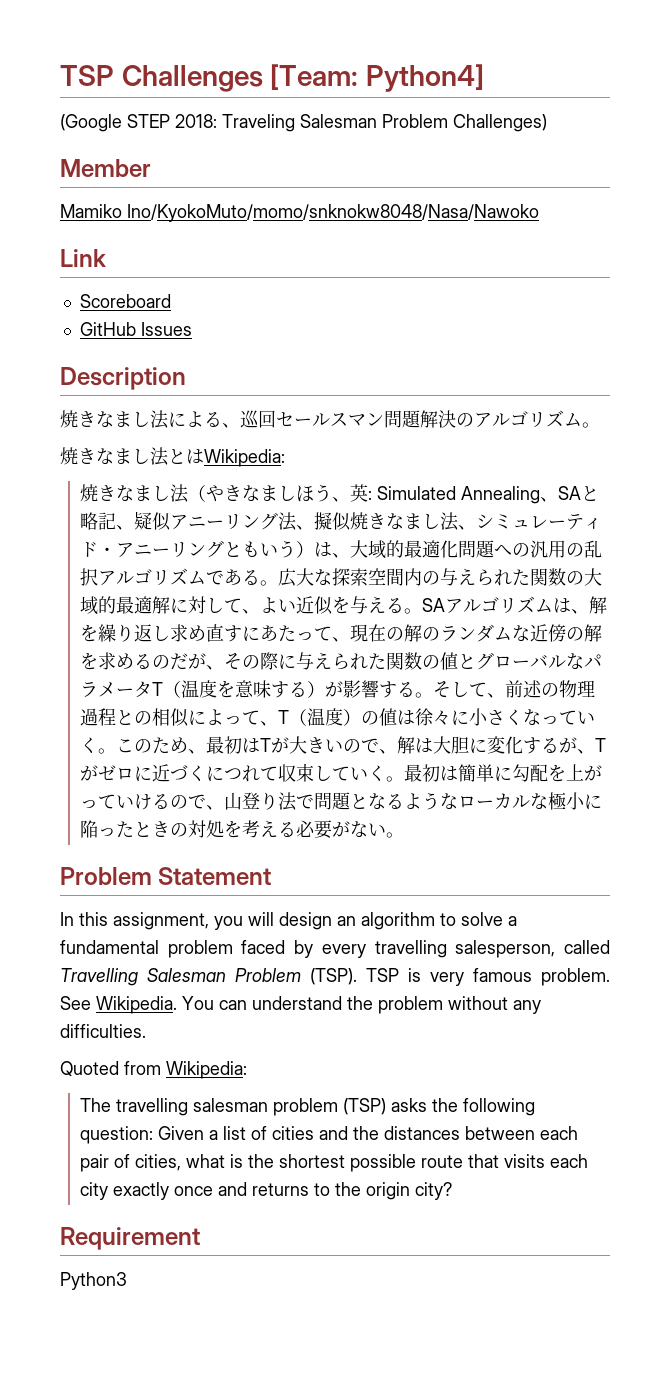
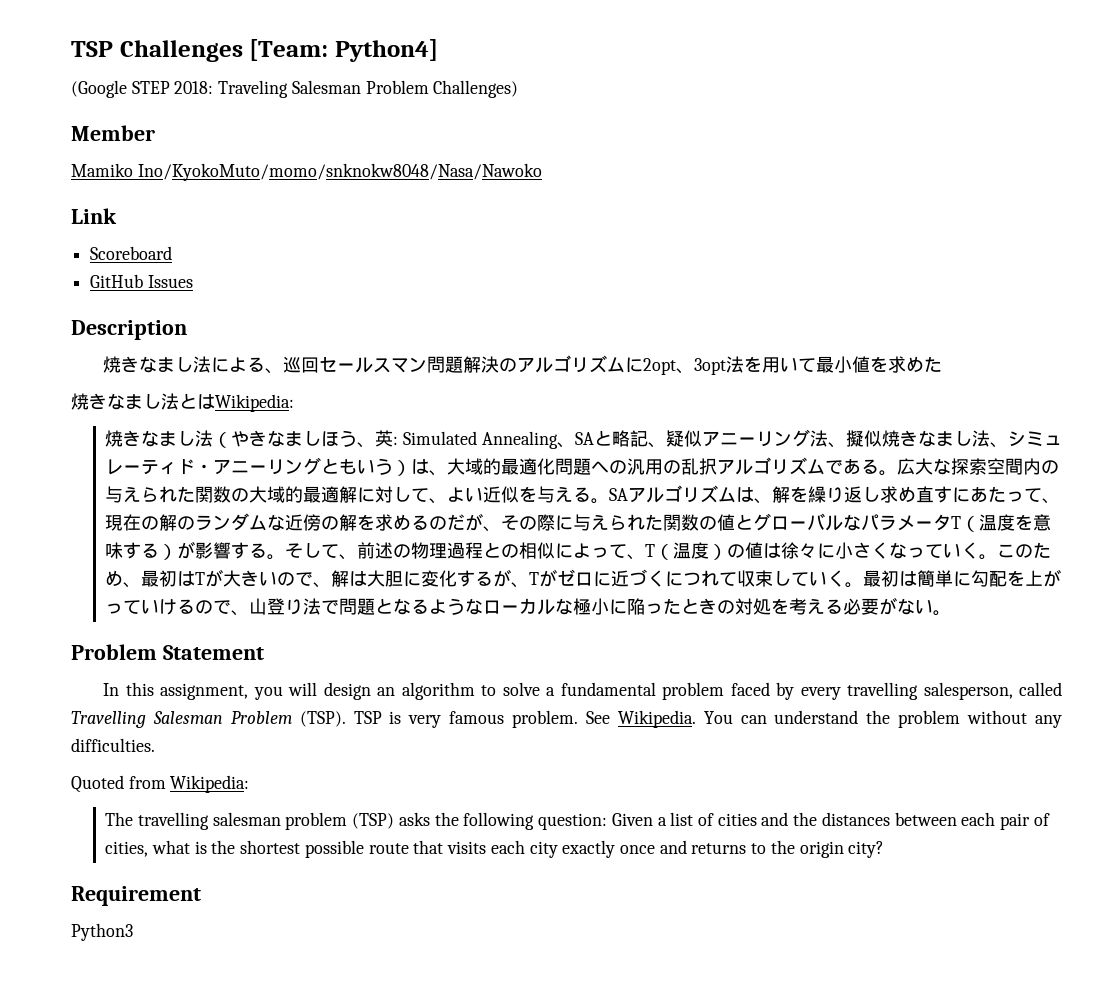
- 焼きなまし法による、巡回セールスマン問題解決のアルゴリズム。
+ 焼きなまし法による、巡回セールスマン問題解決のアルゴリズムに2opt、3opt法を用いて最小値を求めた

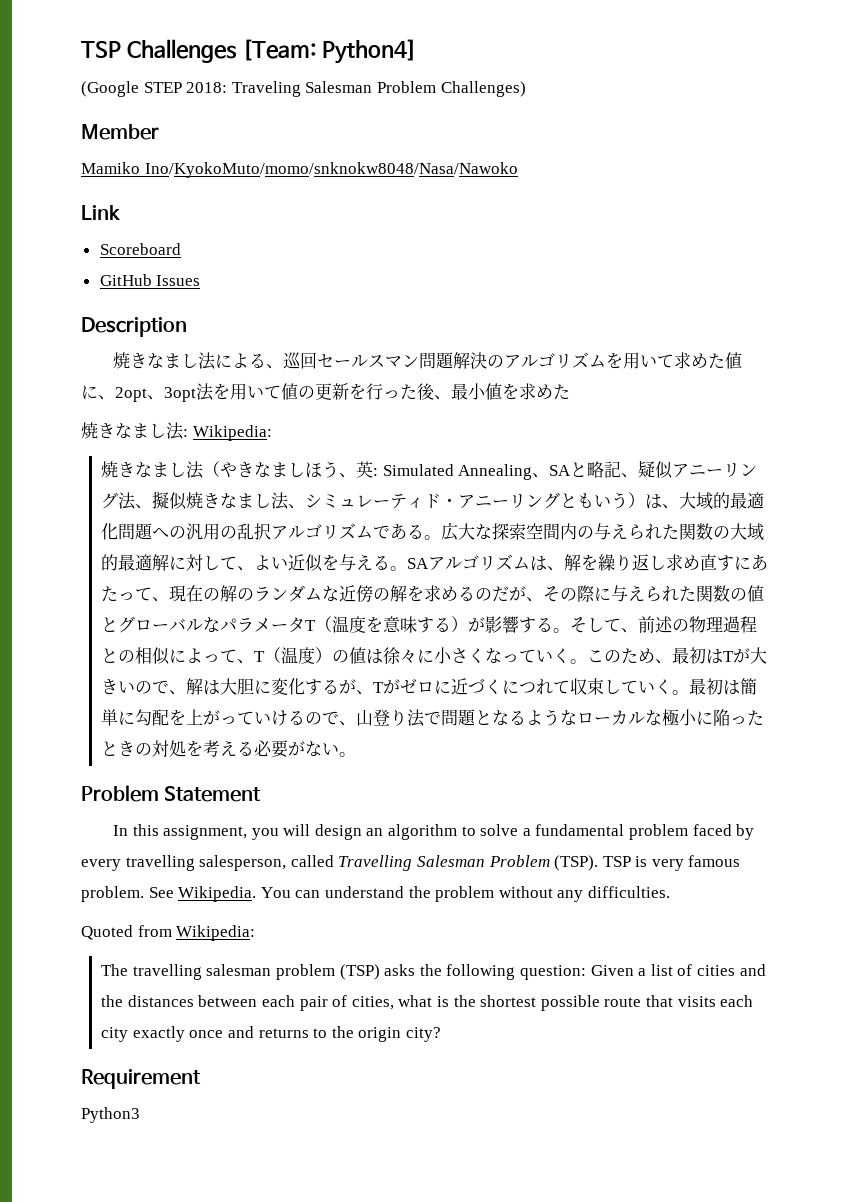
- 焼きなまし法による、巡回セールスマン問題解決のアルゴリズムに2opt、3opt法を用いて最小値を求めた
+ 焼きなまし法による、巡回セールスマン問題解決のアルゴリズムを用いて求めた値に、2opt、3opt法を用いて値の更新を行った後、最小値を求めた
- 焼きなまし法とはWikipedia:
+ 焼きなまし法: Wikipedia:

